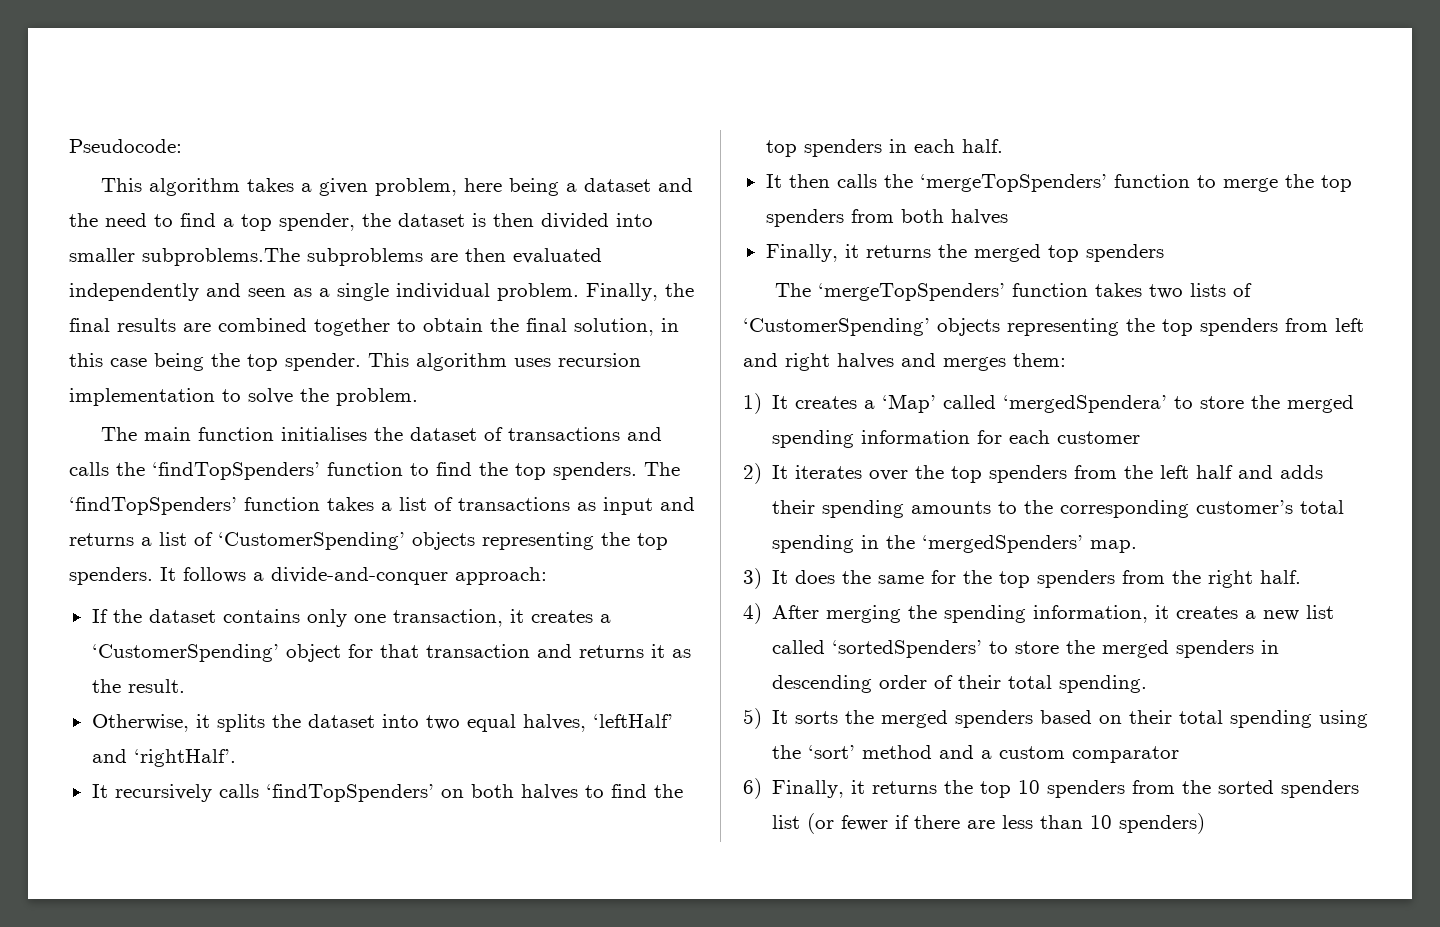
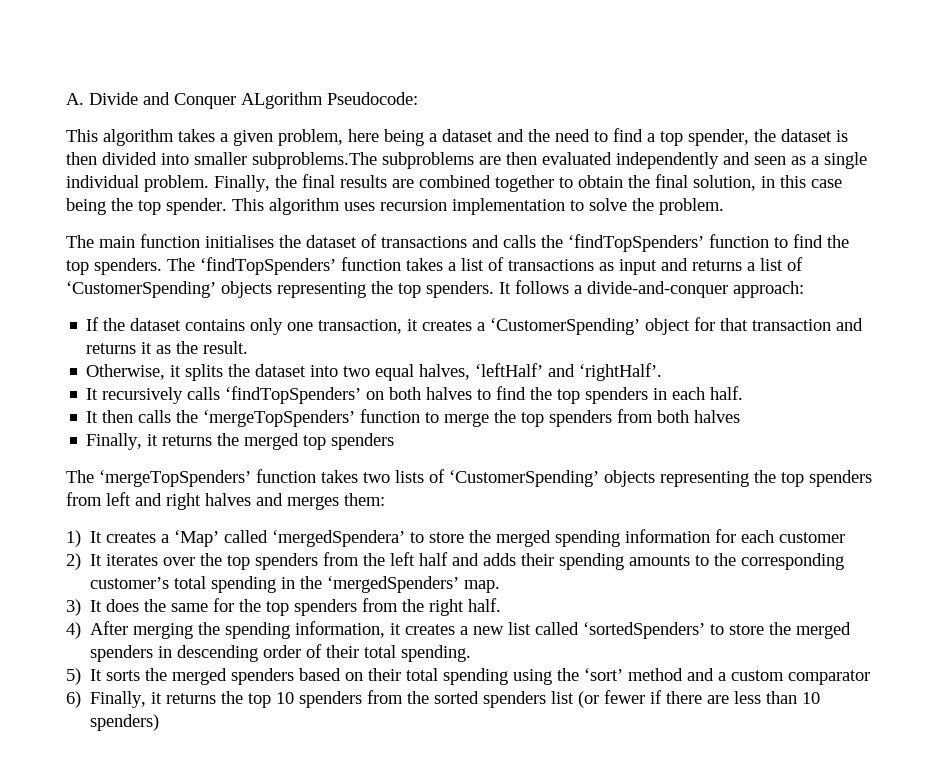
- Pseudocode:
+ A. Divide and Conquer ALgorithm Pseudocode:

